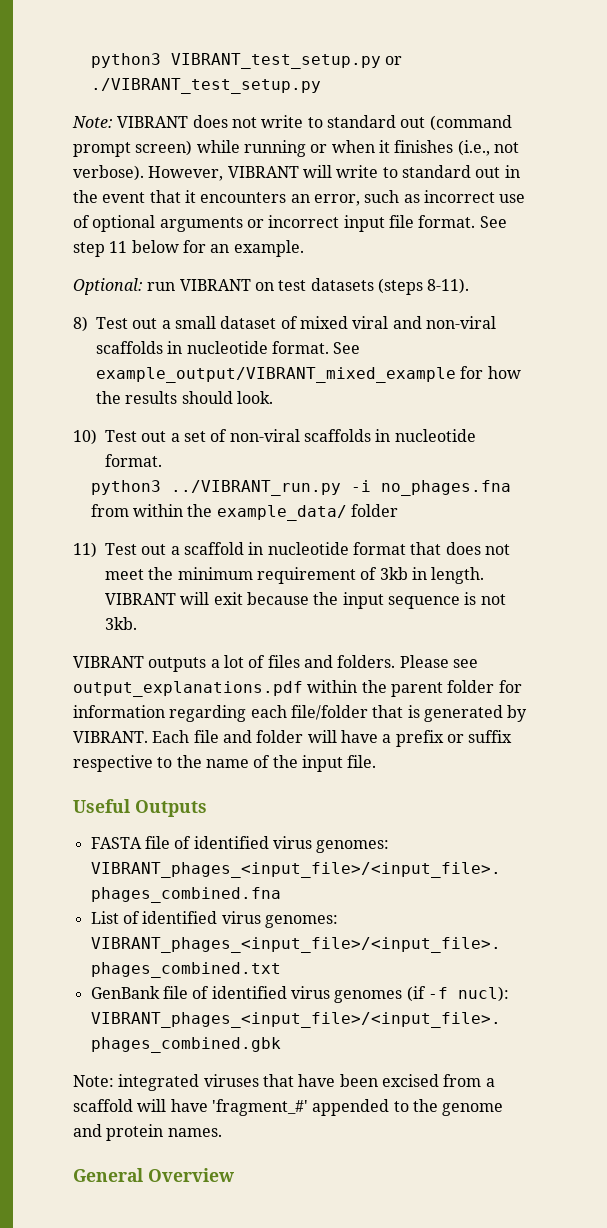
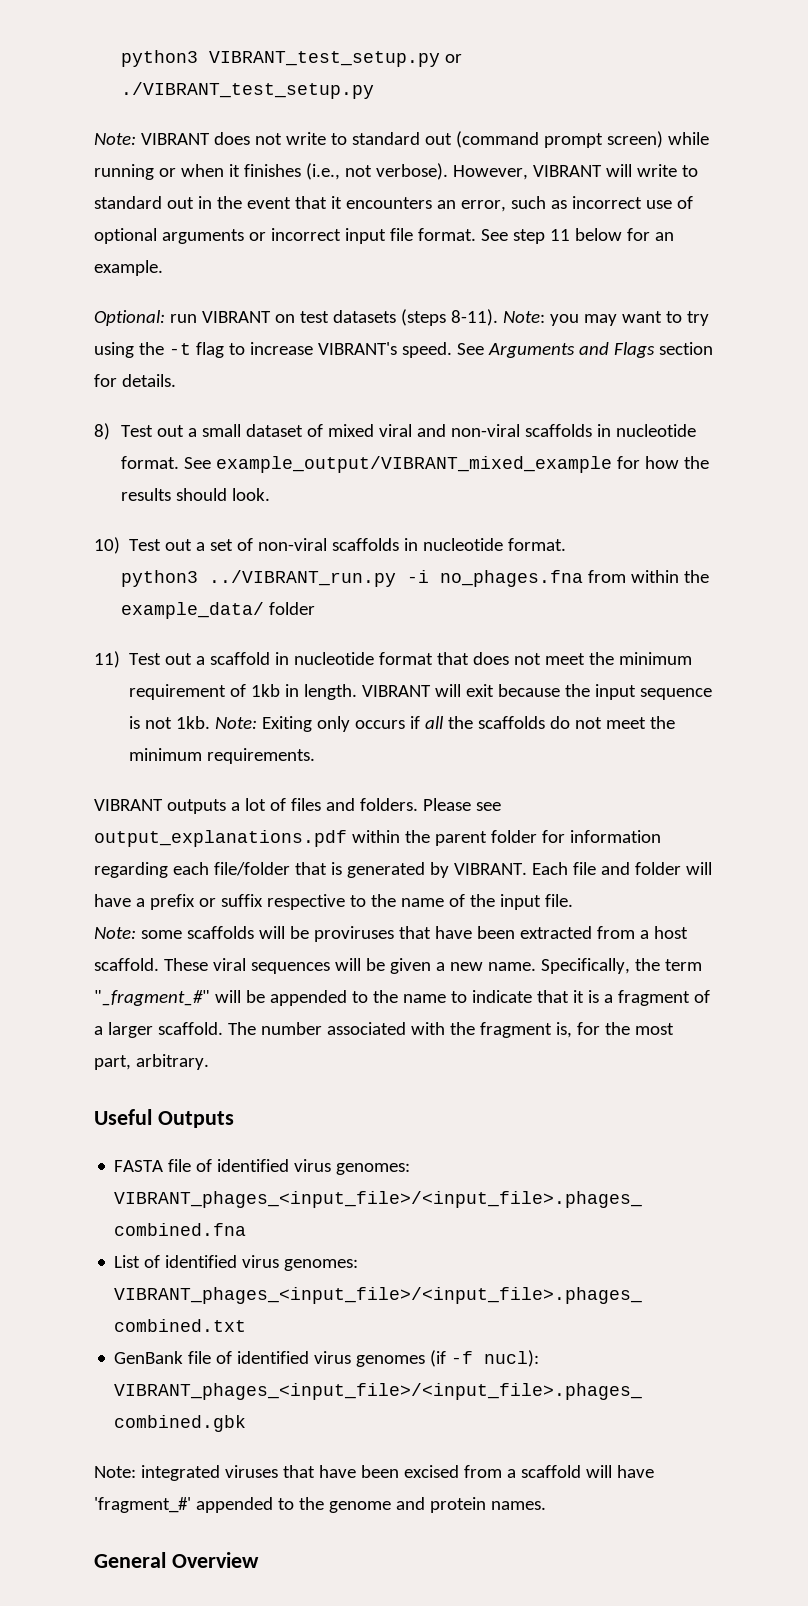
+ Note: you may want to try using the -t flag to increase VIBRANT's speed. See Arguments and Flags section for details.
- 11) Test out a scaffold in nucleotide format that does not meet the minimum requirement of 3kb in length.
+ 11) Test out a scaffold in nucleotide format that does not meet the minimum requirement of 1kb in length.
- VIBRANT will exit because the input sequence is not 3kb.
+ VIBRANT will exit because the input sequence is not 1kb. Note: Exiting only occurs if all the scaffolds do not meet the minimum requirements.
+ Note: some scaffolds will be proviruses that have been extracted from a host scaffold. These viral sequences will be given a new name. Specifically, the term "_fragment_#" will be appended to the name to indicate that it is a fragment of a larger scaffold. The number associated with the fragment is, for the most part, arbitrary.

